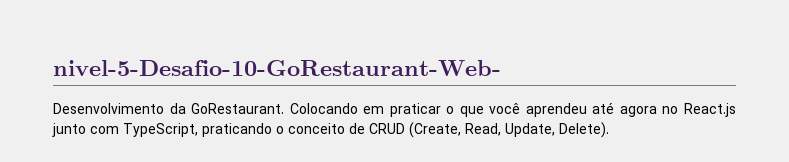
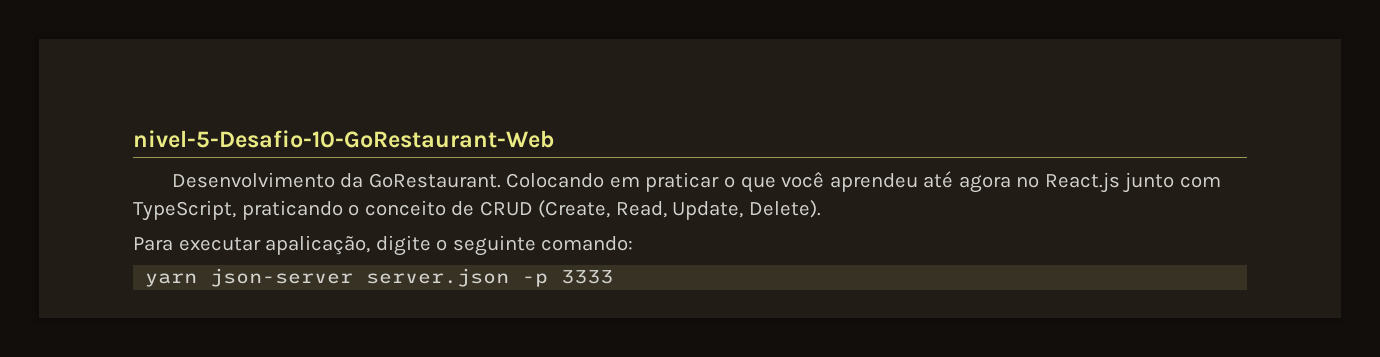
- nivel-5-Desafio-10-GoRestaurant-Web-
+ nivel-5-Desafio-10-GoRestaurant-Web
+ Para executar apalicação, digite o seguinte comando:
+ yarn json-server server.json -p 3333

